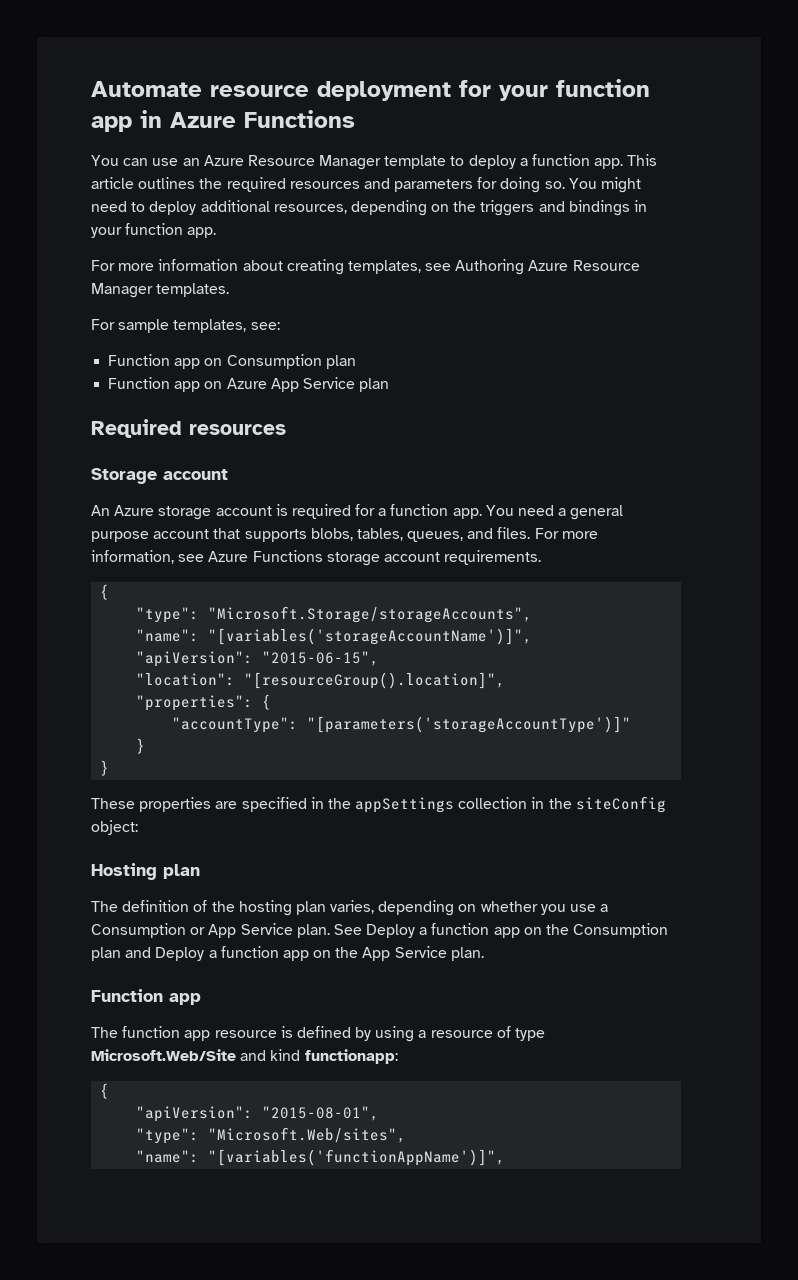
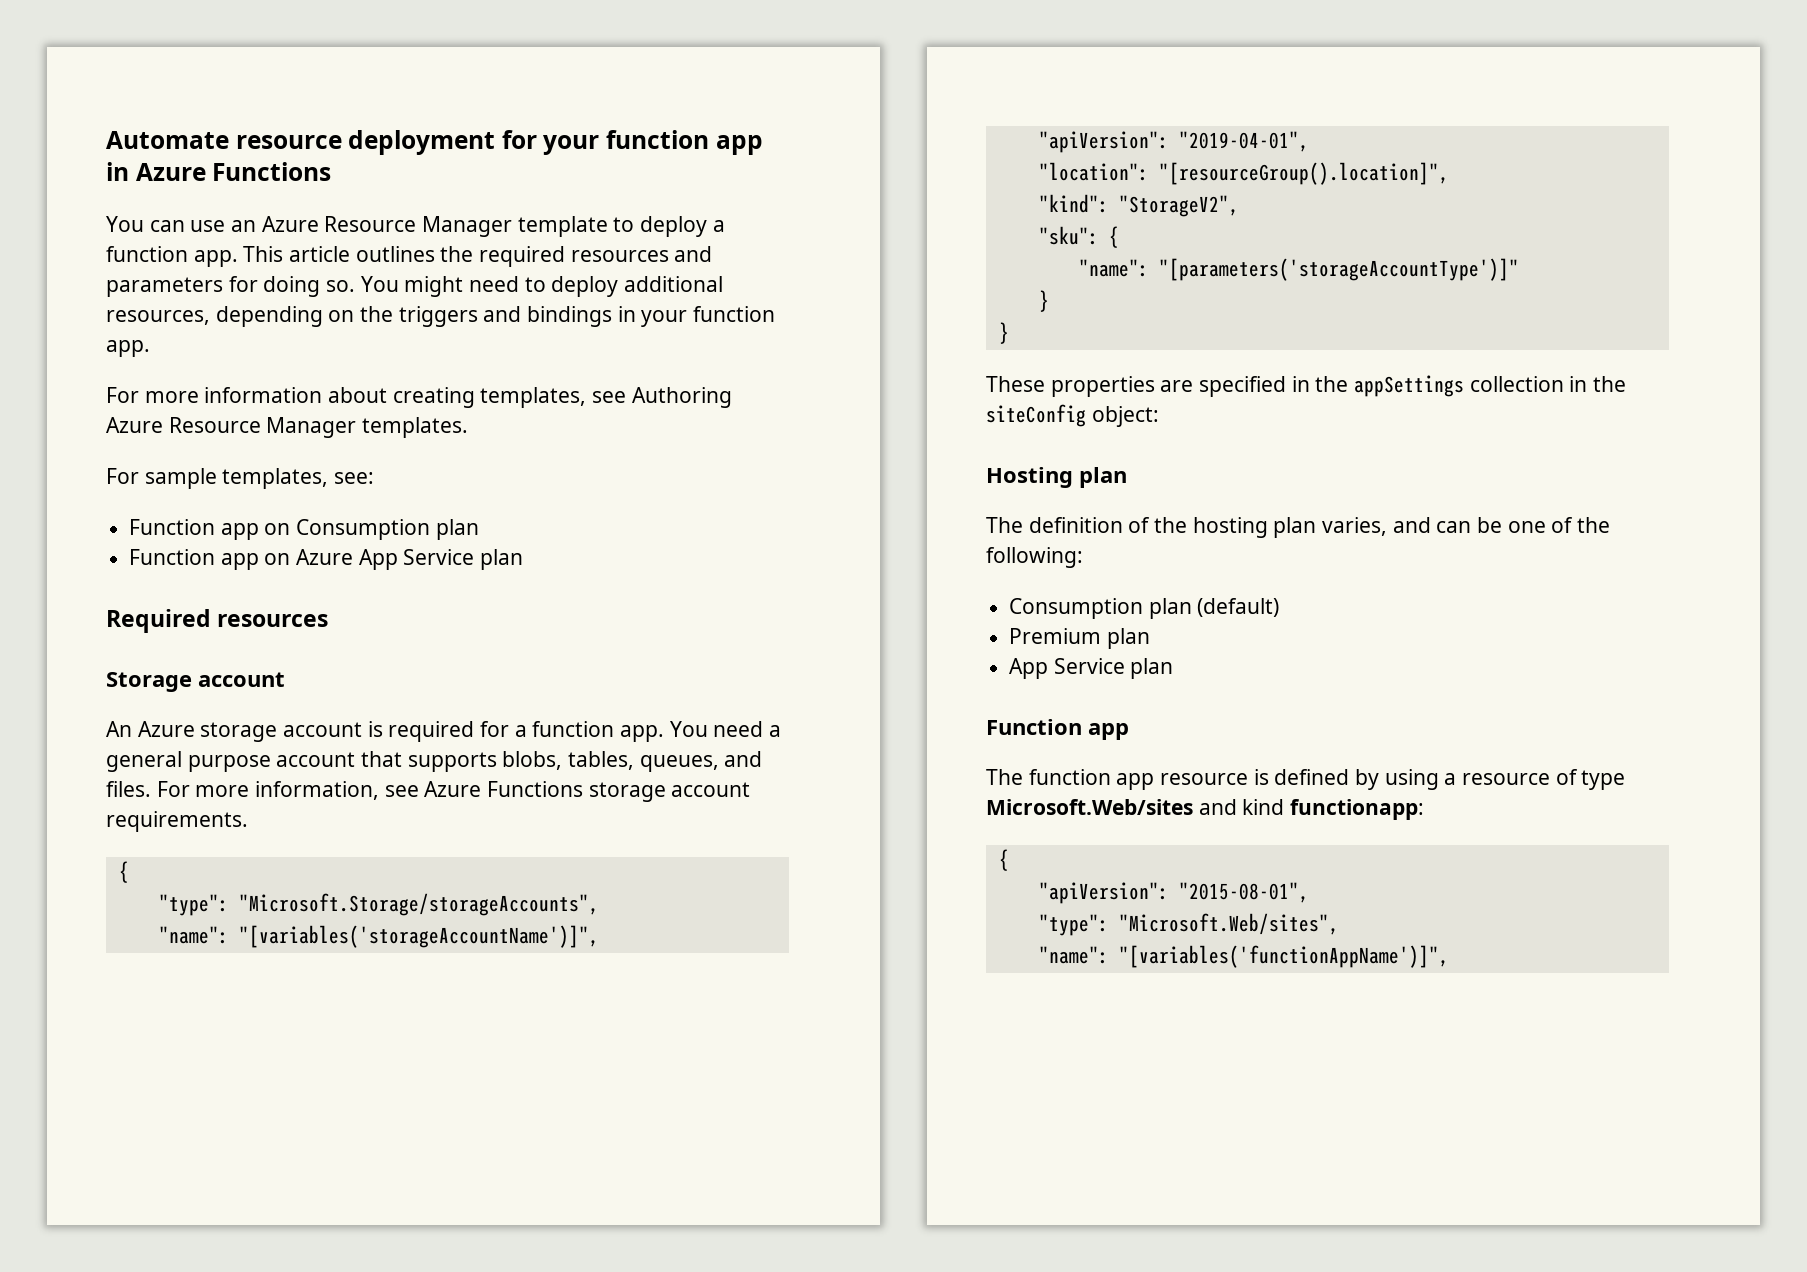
- "apiVersion": "2015-06-15",
+ "apiVersion": "2019-04-01",
- "properties": {
- "accountType": "[parameters('storageAccountType')]"
+ "kind": "StorageV2",
+ "sku": {
+ "name": "[parameters('storageAccountType')]"
- The definition of the hosting plan varies, depending on whether you use a Consumption or App Service plan. See Deploy a function app on the Consumption plan and Deploy a function app on the App Service plan.
+ The definition of the hosting plan varies, and can be one of the following:
+ Consumption plan (default)
+ Premium plan
+ App Service plan
- The function app resource is defined by using a resource of type Microsoft.Web/Site and kind functionapp:
+ The function app resource is defined by using a resource of type Microsoft.Web/sites and kind functionapp:

